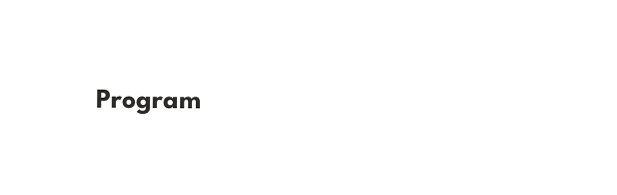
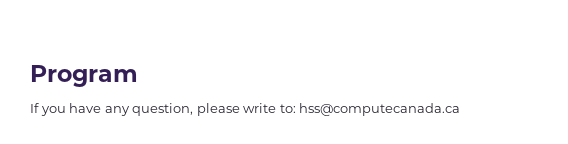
+ If you have any question, please write to: hss@computecanada.ca

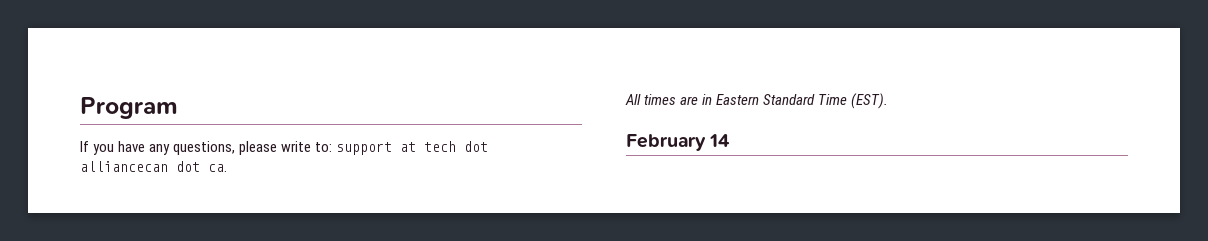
- If you have any question, please write to: hss@computecanada.ca
+ If you have any questions, please write to: support at tech dot alliancecan dot ca.
+ All times are in Eastern Standard Time (EST).
+ February 14

